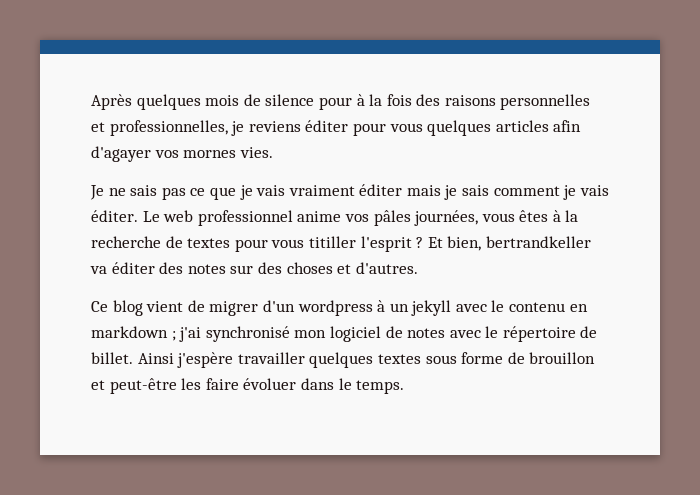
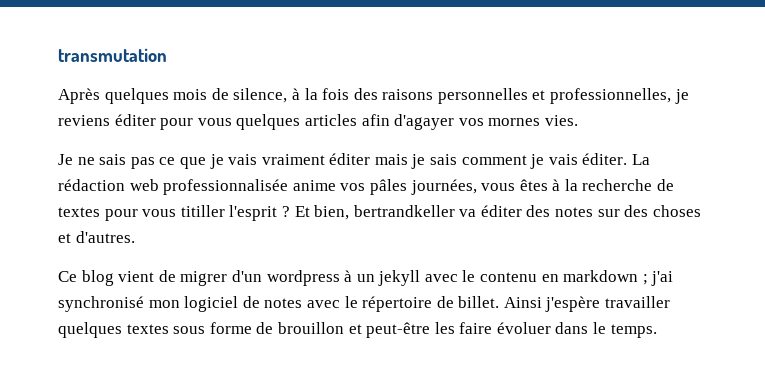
+ transmutation
- Après quelques mois de silence pour à la fois des raisons personnelles et professionnelles, je reviens éditer pour vous quelques articles afin d'agayer vos mornes vies.
+ Après quelques mois de silence, à la fois des raisons personnelles et professionnelles, je reviens éditer pour vous quelques articles afin d'agayer vos mornes vies.
- Le web professionnel anime vos pâles journées, vous êtes à la recherche de textes pour vous titiller l'esprit ?
+ La rédaction web professionnalisée anime vos pâles journées, vous êtes à la recherche de textes pour vous titiller l'esprit ?

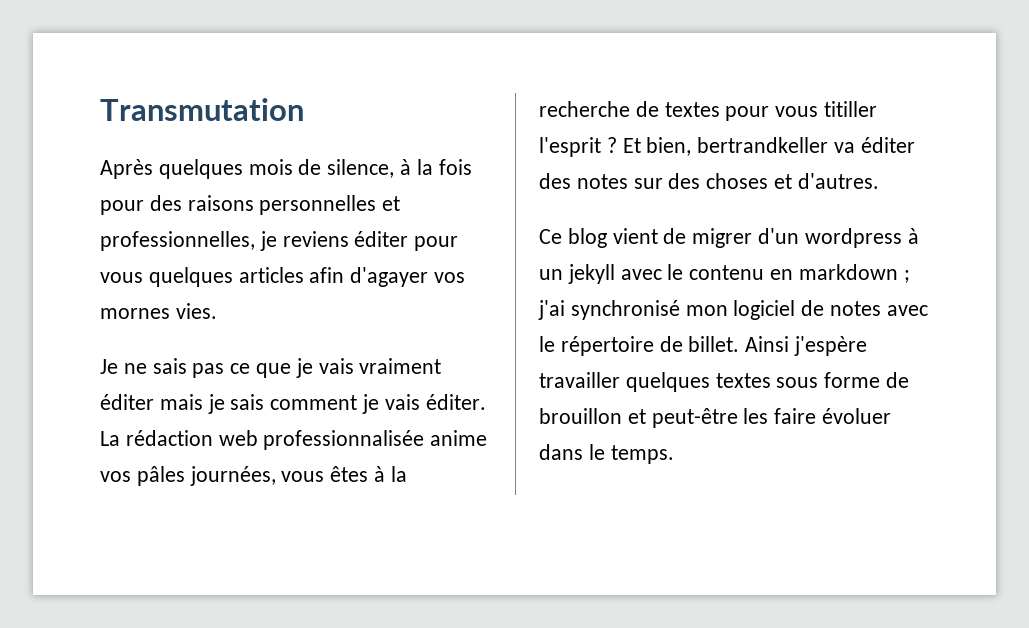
- transmutation
+ Transmutation
- Après quelques mois de silence, à la fois des raisons personnelles et professionnelles, je reviens éditer pour vous quelques articles afin d'agayer vos mornes vies.
+ Après quelques mois de silence, à la fois pour des raisons personnelles et professionnelles, je reviens éditer pour vous quelques articles afin d'agayer vos mornes vies.

